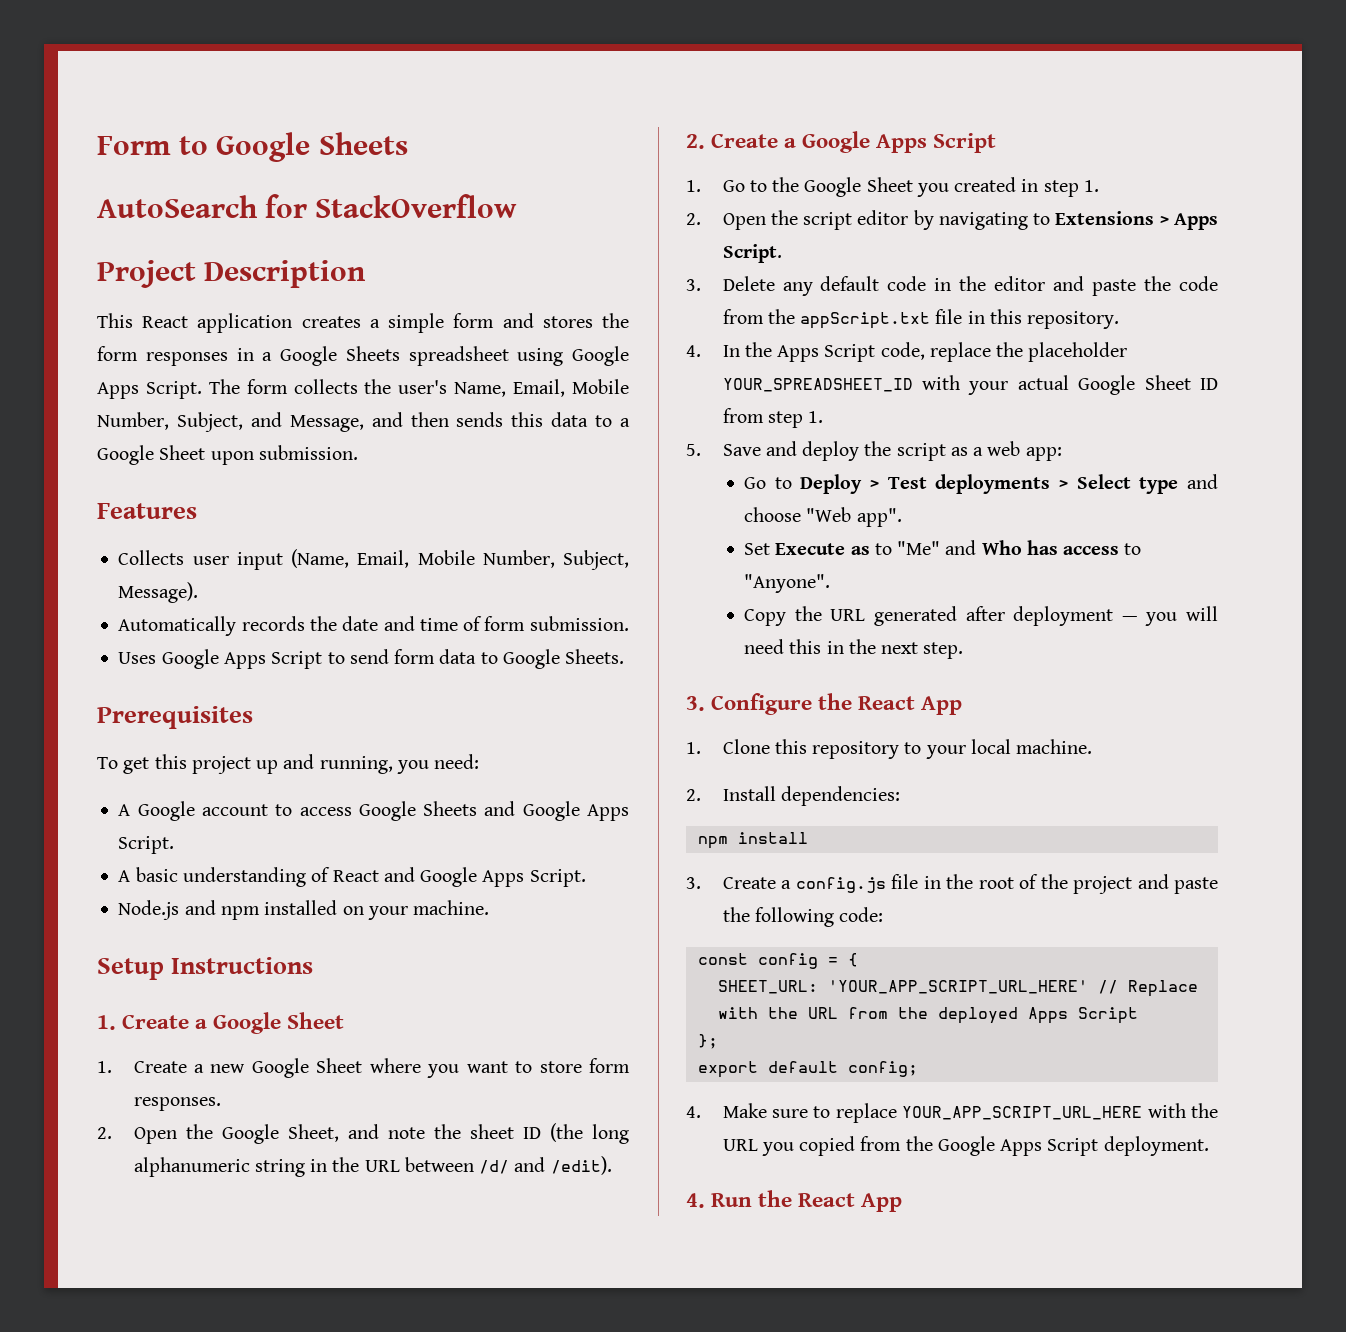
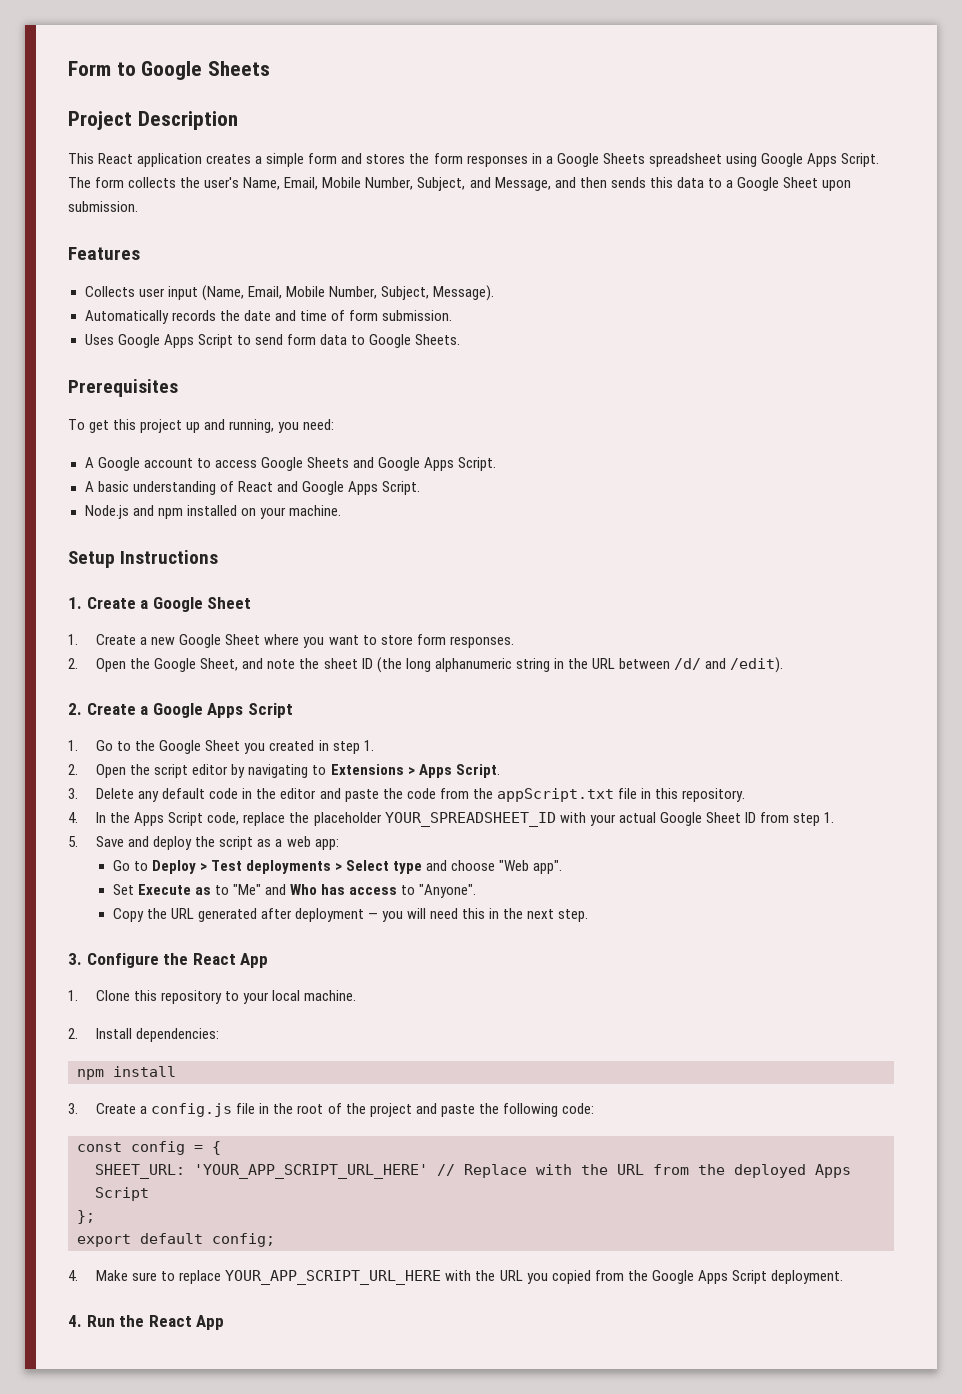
- AutoSearch for StackOverflow

